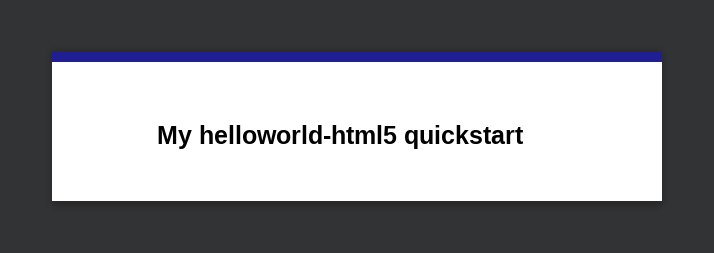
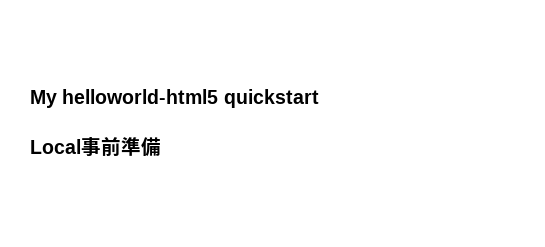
+ Local事前準備

